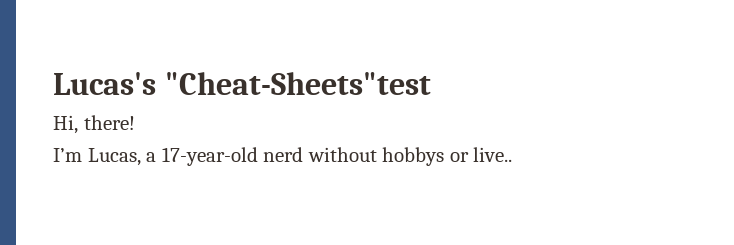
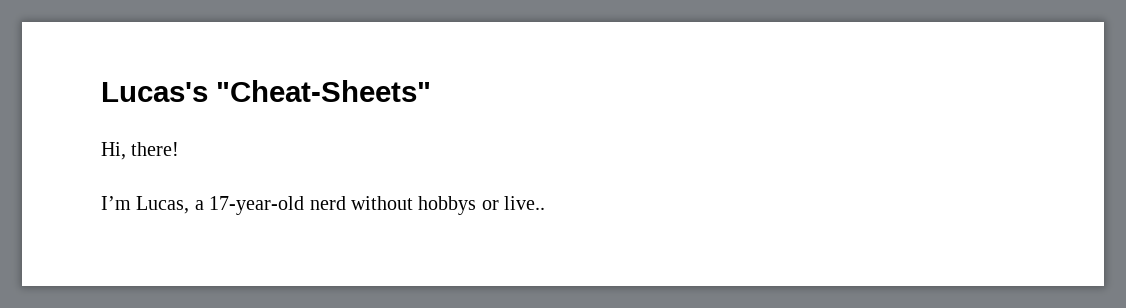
- Lucas's "Cheat-Sheets"test
+ Lucas's "Cheat-Sheets"

